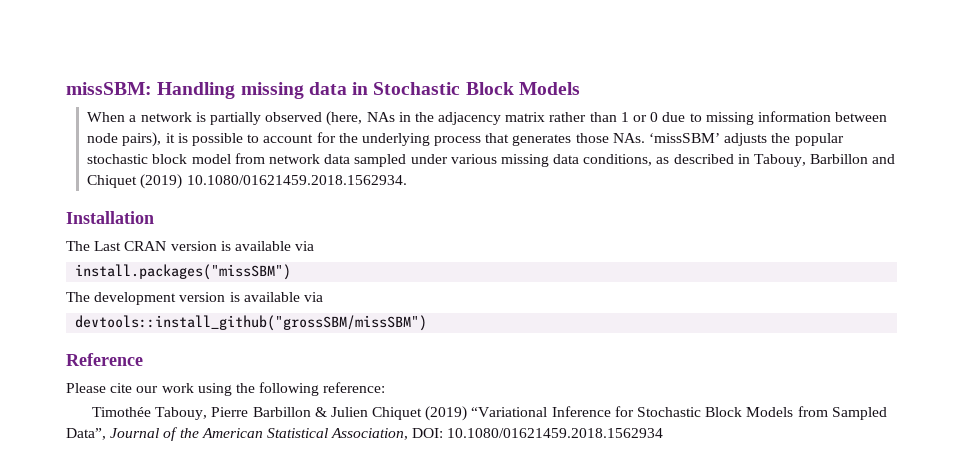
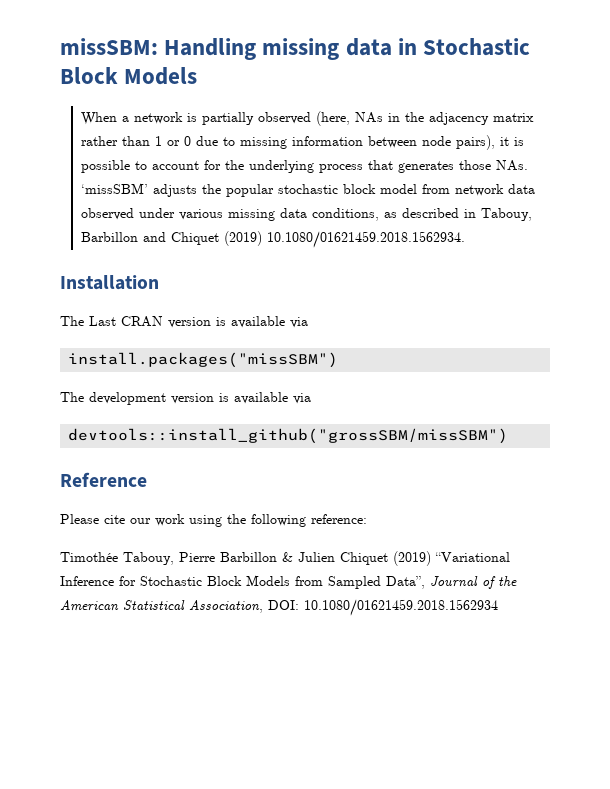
- When a network is partially observed (here, NAs in the adjacency matrix rather than 1 or 0 due to missing information between node pairs), it is possible to account for the underlying process that generates those NAs. ‘missSBM’ adjusts the popular stochastic block model from network data sampled under various missing data conditions, as described in Tabouy, Barbillon and Chiquet (2019) 10.1080/01621459.2018.1562934.
+ When a network is partially observed (here, NAs in the adjacency matrix rather than 1 or 0 due to missing information between node pairs), it is possible to account for the underlying process that generates those NAs. ‘missSBM’ adjusts the popular stochastic block model from network data observed under various missing data conditions, as described in Tabouy, Barbillon and Chiquet (2019) 10.1080/01621459.2018.1562934.

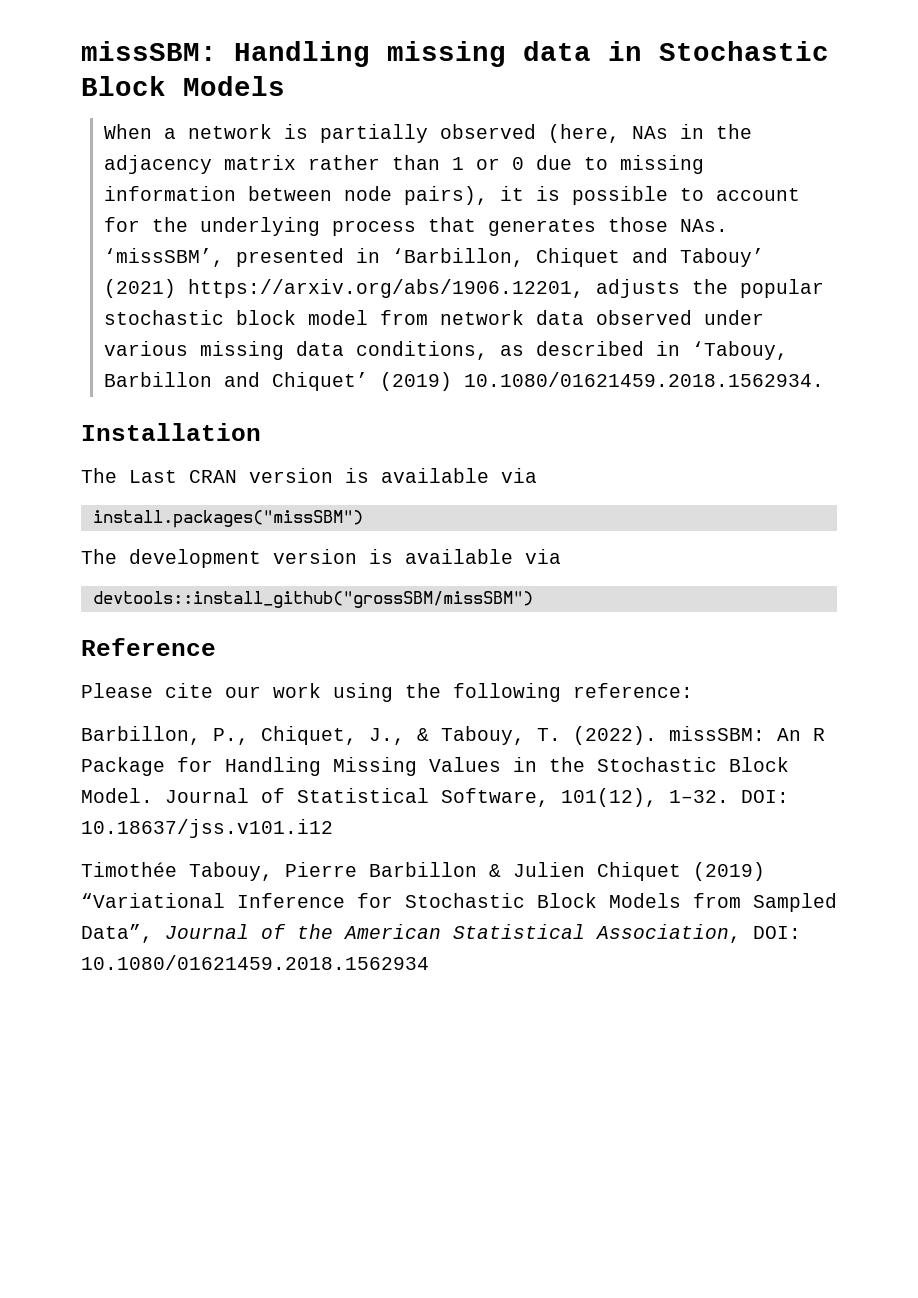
- When a network is partially observed (here, NAs in the adjacency matrix rather than 1 or 0 due to missing information between node pairs), it is possible to account for the underlying process that generates those NAs. ‘missSBM’ adjusts the popular stochastic block model from network data observed under various missing data conditions, as described in Tabouy, Barbillon and Chiquet (2019) 10.1080/01621459.2018.1562934.
+ When a network is partially observed (here, NAs in the adjacency matrix rather than 1 or 0 due to missing information between node pairs), it is possible to account for the underlying process that generates those NAs. ‘missSBM’, presented in ‘Barbillon, Chiquet and Tabouy’ (2021) https://arxiv.org/abs/1906.12201, adjusts the popular stochastic block model from network data observed under various missing data conditions, as described in ‘Tabouy, Barbillon and Chiquet’ (2019) 10.1080/01621459.2018.1562934.
+ Barbillon, P., Chiquet, J., & Tabouy, T. (2022). missSBM: An R Package for Handling Missing Values in the Stochastic Block Model. Journal of Statistical Software, 101(12), 1–32. DOI: 10.18637/jss.v101.i12

